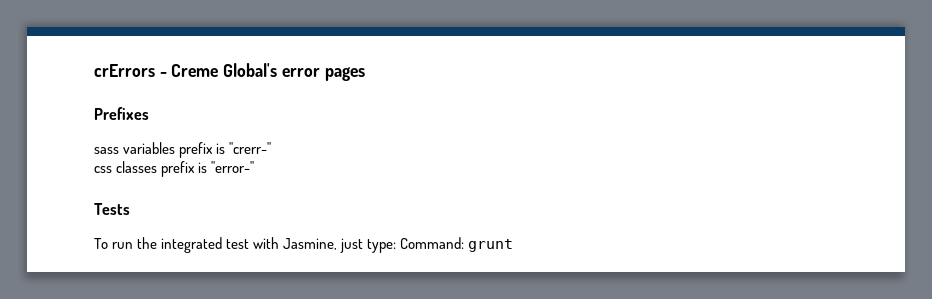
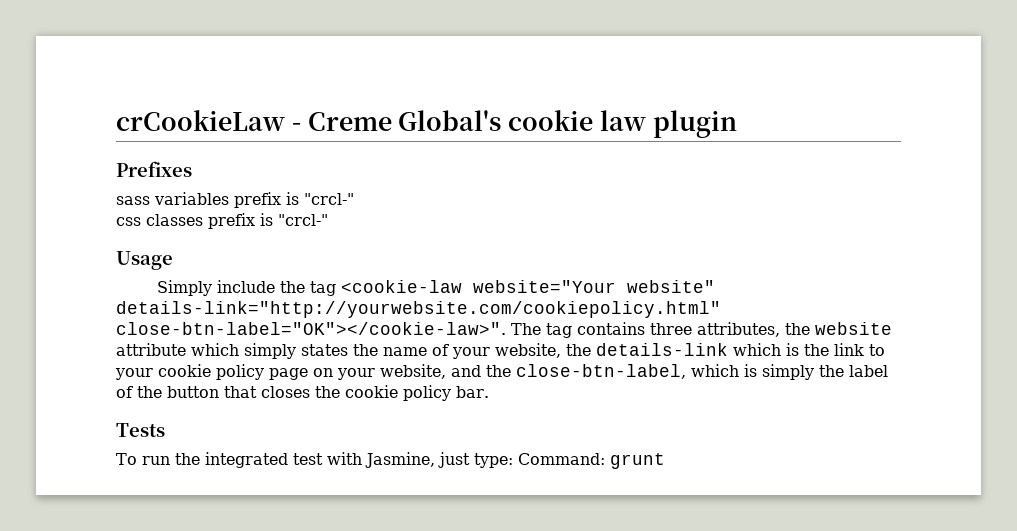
- crErrors - Creme Global's error pages
+ crCookieLaw - Creme Global's cookie law plugin
- sass variables prefix is "crerr-"
+ sass variables prefix is "crcl-"
- css classes prefix is "error-"
+ css classes prefix is "crcl-"
+ Usage
+ Simply include the tag <cookie-law website="Your website" details-link="http://yourwebsite.com/cookiepolicy.html" close-btn-label="OK"></cookie-law>". The tag contains three attributes, the website attribute which simply states the name of your website, the details-link which is the link to your cookie policy page on your website, and the close-btn-label, which is simply the label of the button that closes the cookie policy bar.

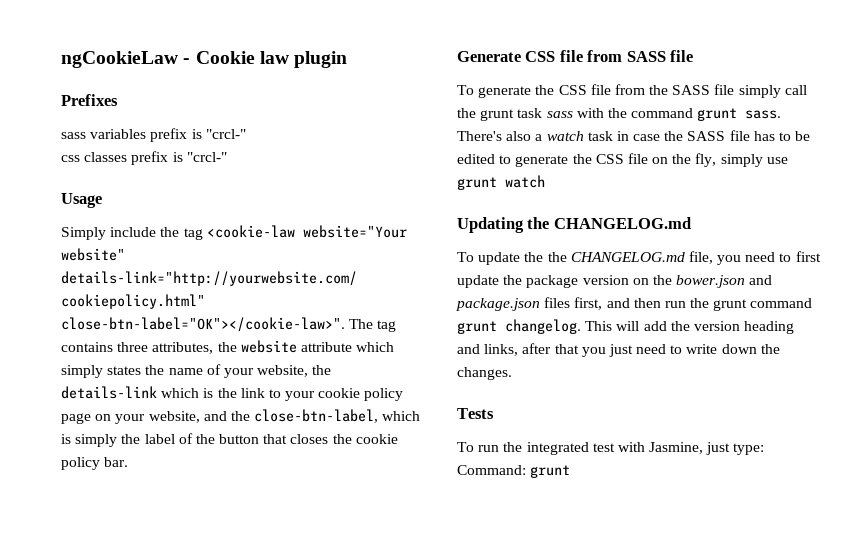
- crCookieLaw - Creme Global's cookie law plugin
+ ngCookieLaw - Cookie law plugin
+ Generate CSS file from SASS file
+ To generate the CSS file from the SASS file simply call the grunt task sass with the command grunt sass. There's also a watch task in case the SASS file has to be edited to generate the CSS file on the fly, simply use grunt watch
+ Updating the CHANGELOG.md
+ To update the the CHANGELOG.md file, you need to first update the package version on the bower.json and package.json files first, and then run the grunt command grunt changelog. This will add the version heading and links, after that you just need to write down the changes.

